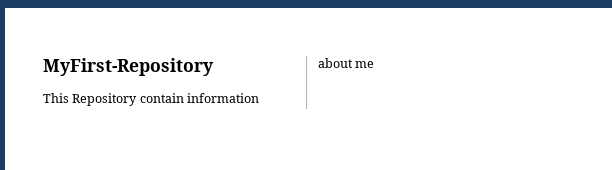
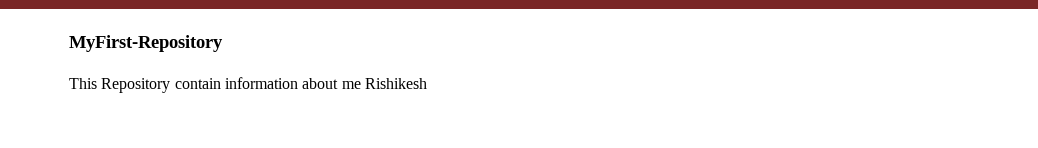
- This Repository contain information about me
+ This Repository contain information about me Rishikesh

